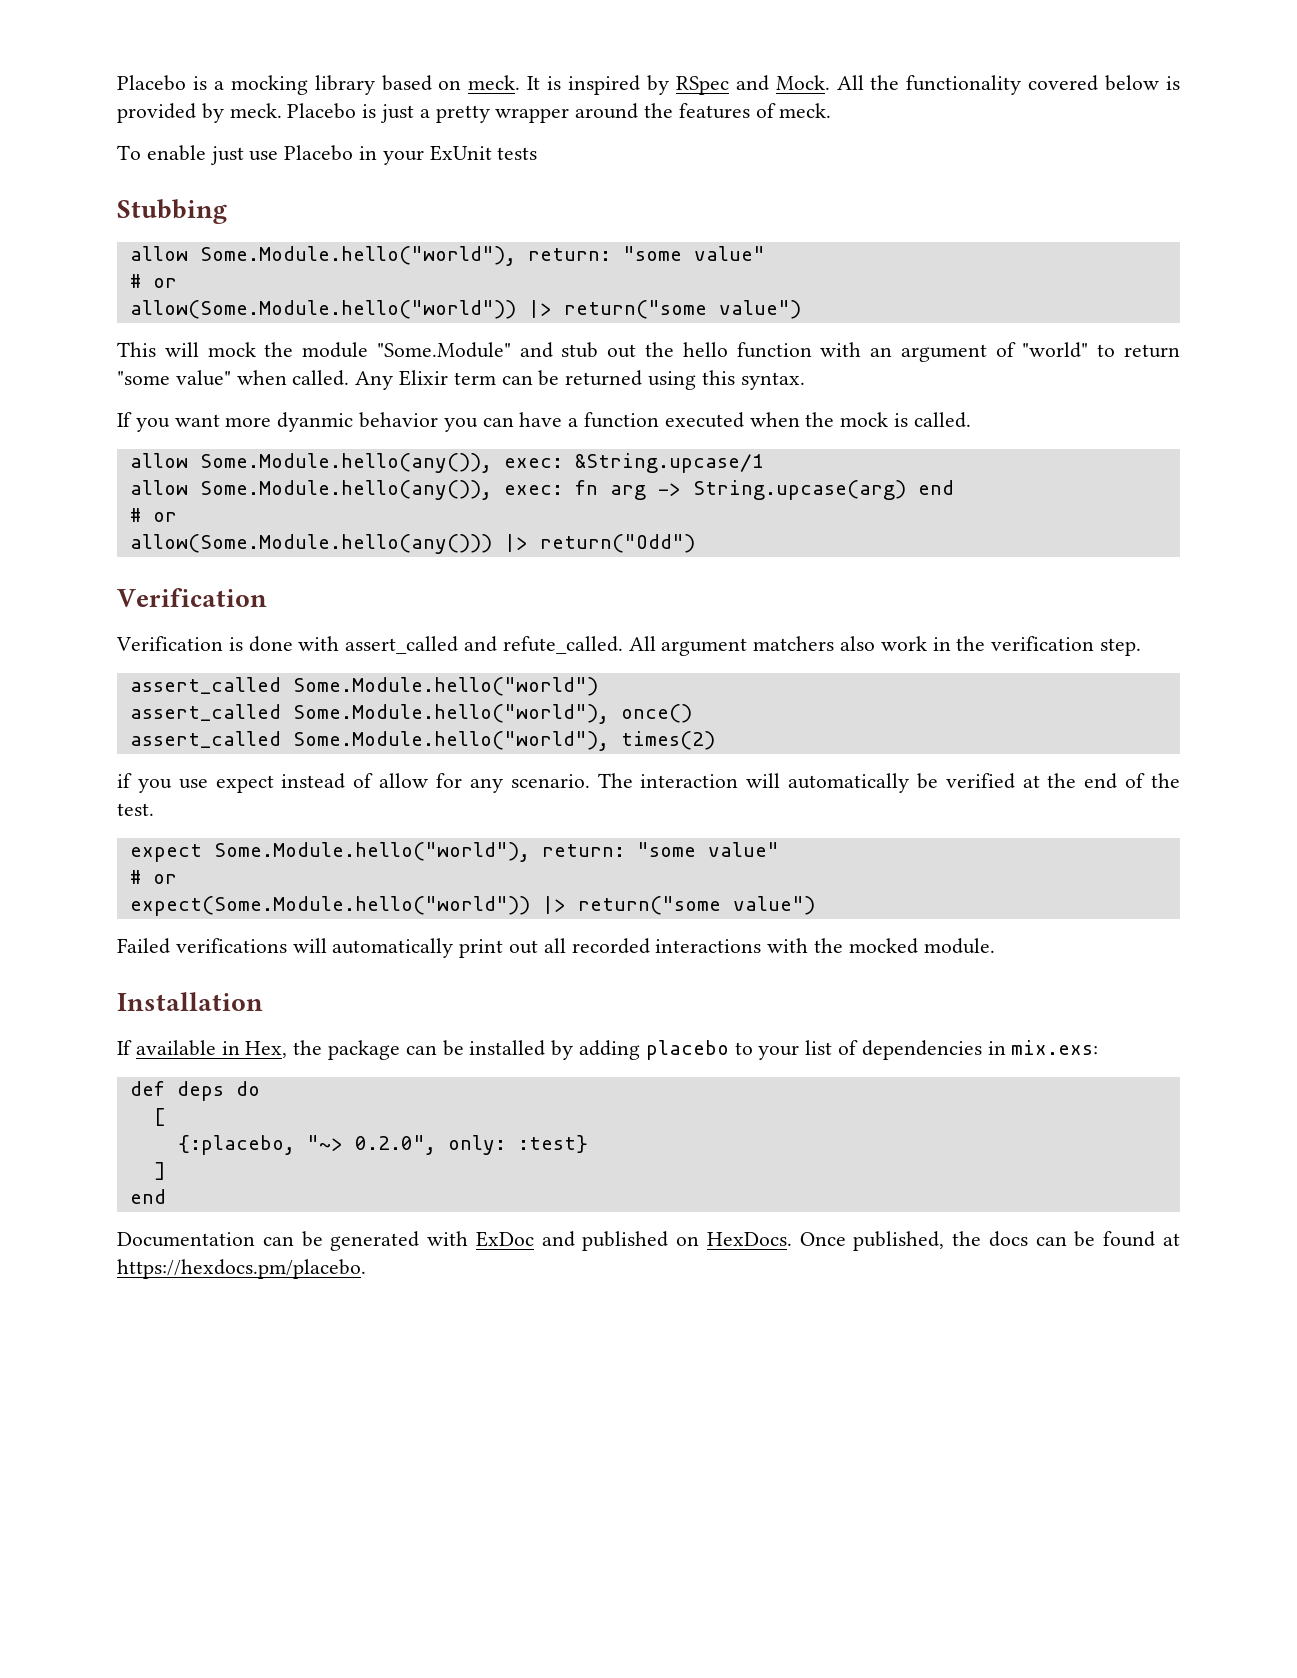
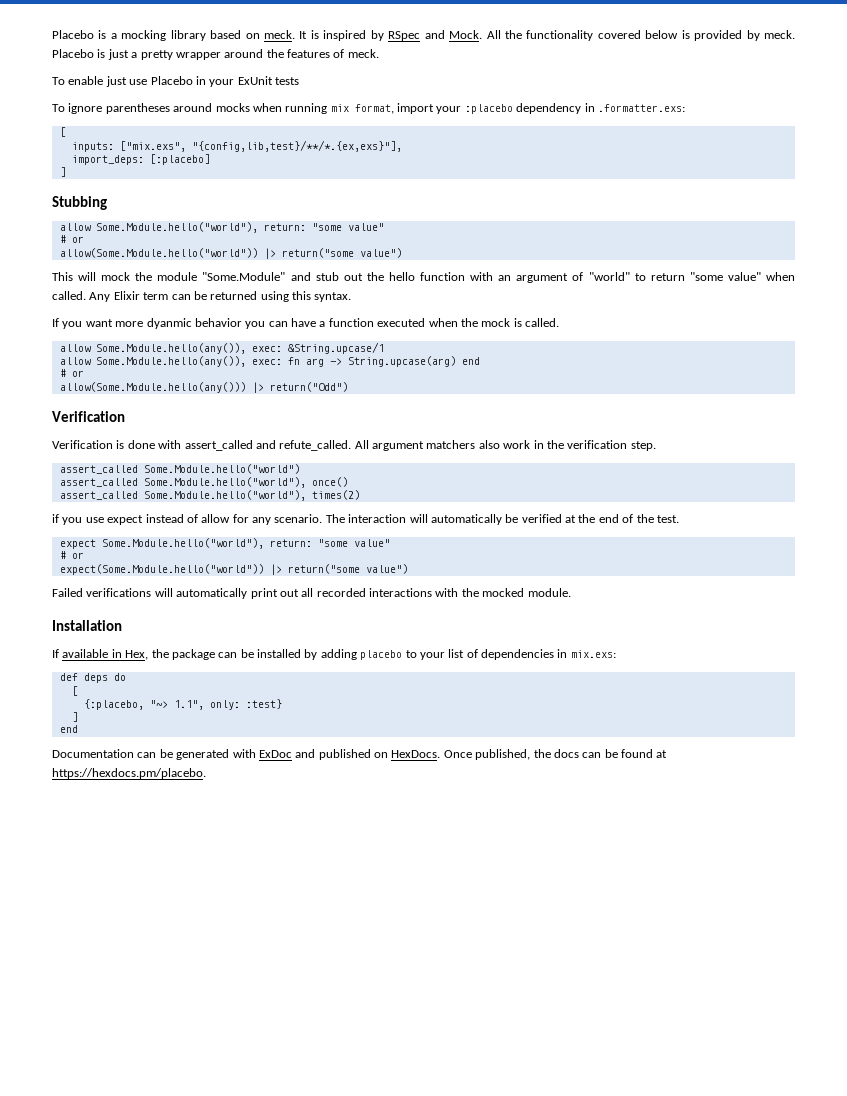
+ To ignore parentheses around mocks when running mix format, import your :placebo dependency in .formatter.exs:
+ [
+ inputs: ["mix.exs", "{config,lib,test}/**/*.{ex,exs}"],
+ import_deps: [:placebo]
+ ]
- {:placebo, "~> 0.2.0", only: :test}
+ {:placebo, "~> 1.1", only: :test}

